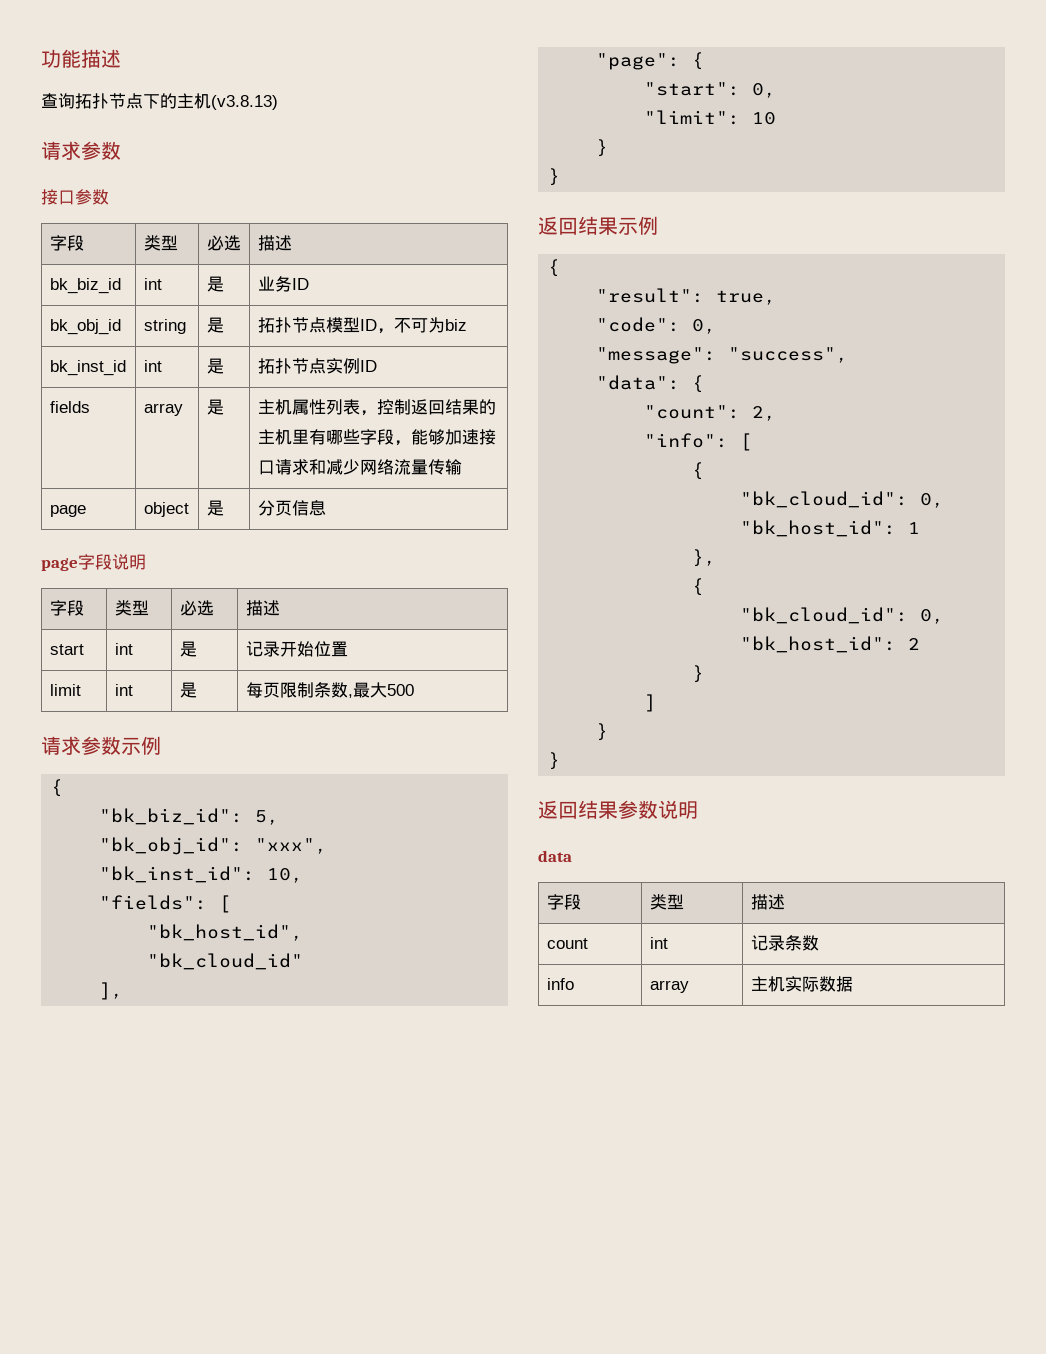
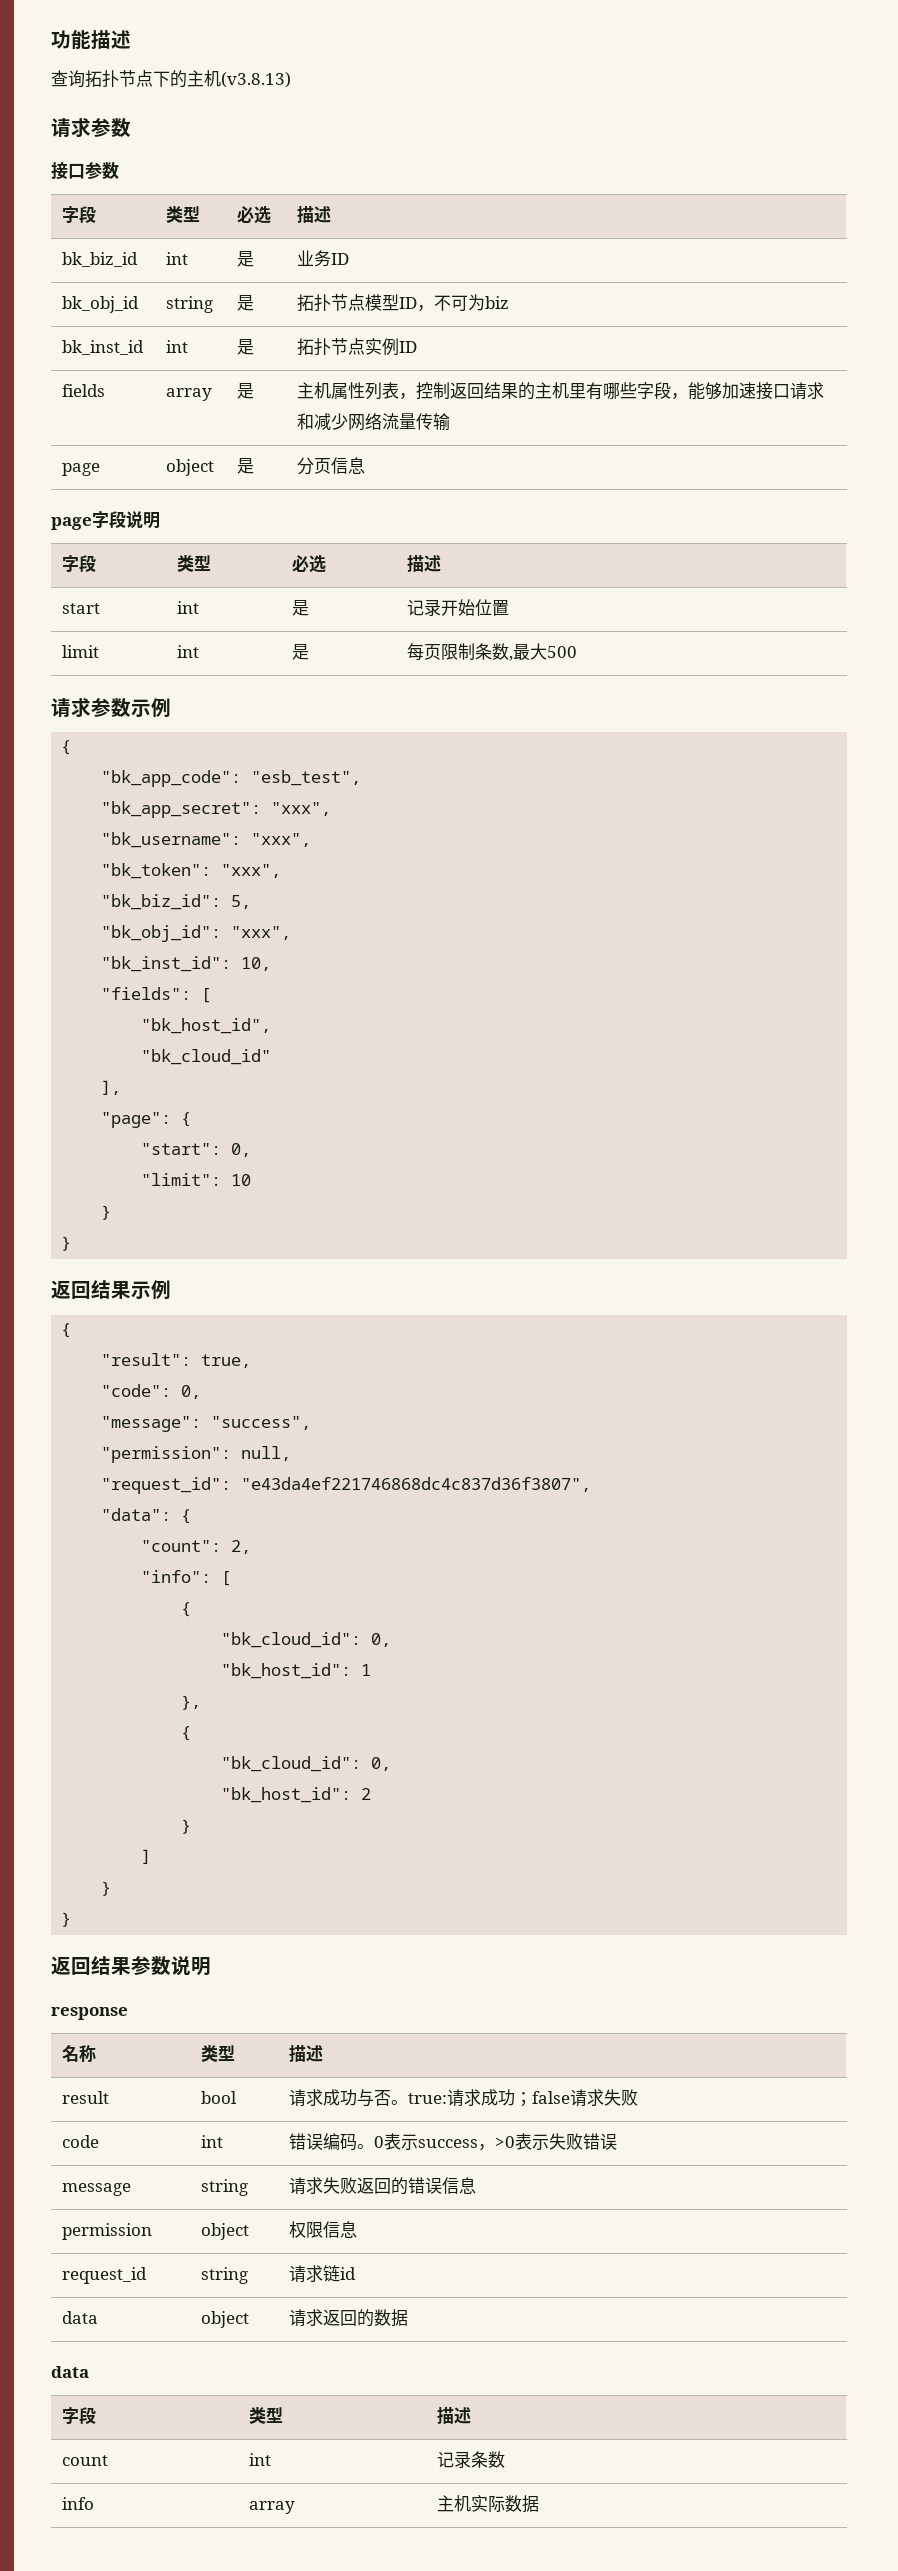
+ "bk_app_code": "esb_test",
+ "bk_app_secret": "xxx",
+ "bk_username": "xxx",
+ "bk_token": "xxx",
+ "permission": null,
+ "request_id": "e43da4ef221746868dc4c837d36f3807",
+ response
+ 名称 | 类型 | 描述
+ result | bool | 请求成功与否。true:请求成功；false请求失败
+ code | int | 错误编码。0表示success，>0表示失败错误
+ message | string | 请求失败返回的错误信息
+ permission | object | 权限信息
+ request_id | string | 请求链id
+ data | object | 请求返回的数据

